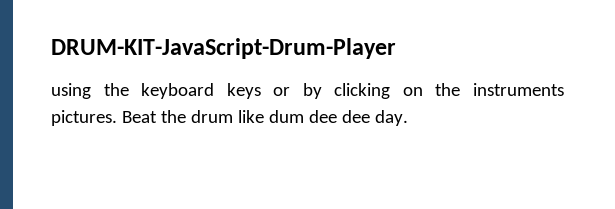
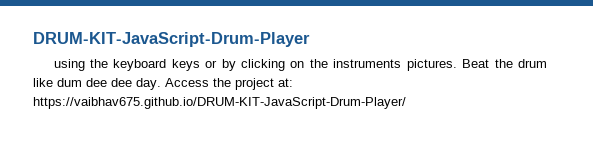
+ Access the project at: https://vaibhav675.github.io/DRUM-KIT-JavaScript-Drum-Player/

